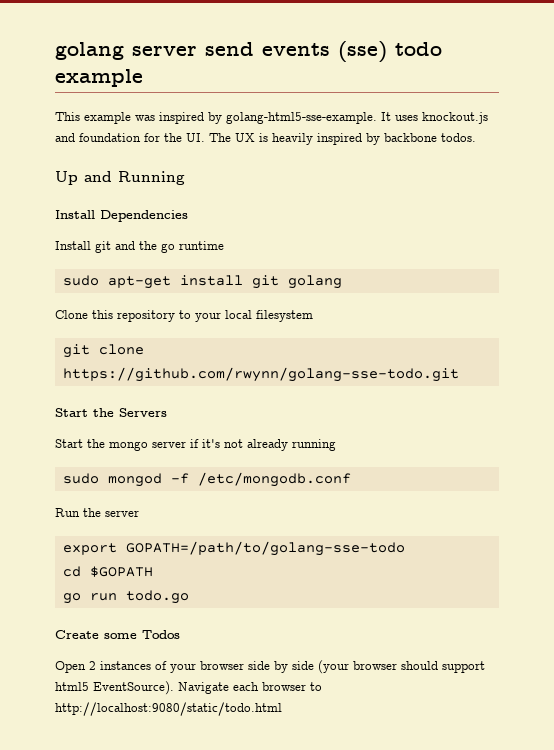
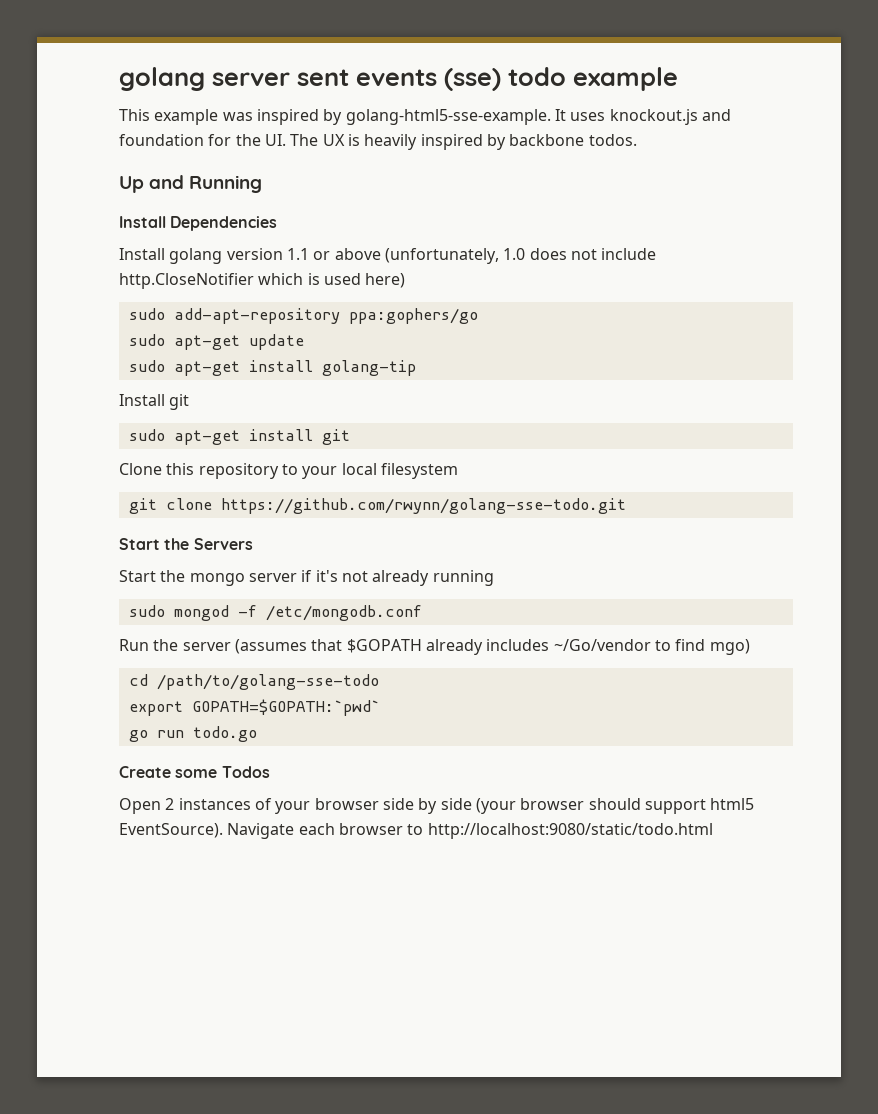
- golang server send events (sse) todo example
+ golang server sent events (sse) todo example
- Install git and the go runtime
+ Install golang version 1.1 or above (unfortunately, 1.0 does not include http.CloseNotifier which is used here)
+ sudo add-apt-repository ppa:gophers/go
+ sudo apt-get update
+ sudo apt-get install golang-tip
+ Install git
- sudo apt-get install git golang
+ sudo apt-get install git
- Run the server
- export GOPATH=/path/to/golang-sse-todo
- cd $GOPATH
+ Run the server (assumes that $GOPATH already includes ~/Go/vendor to find mgo)
+ cd /path/to/golang-sse-todo
+ export GOPATH=$GOPATH:`pwd`

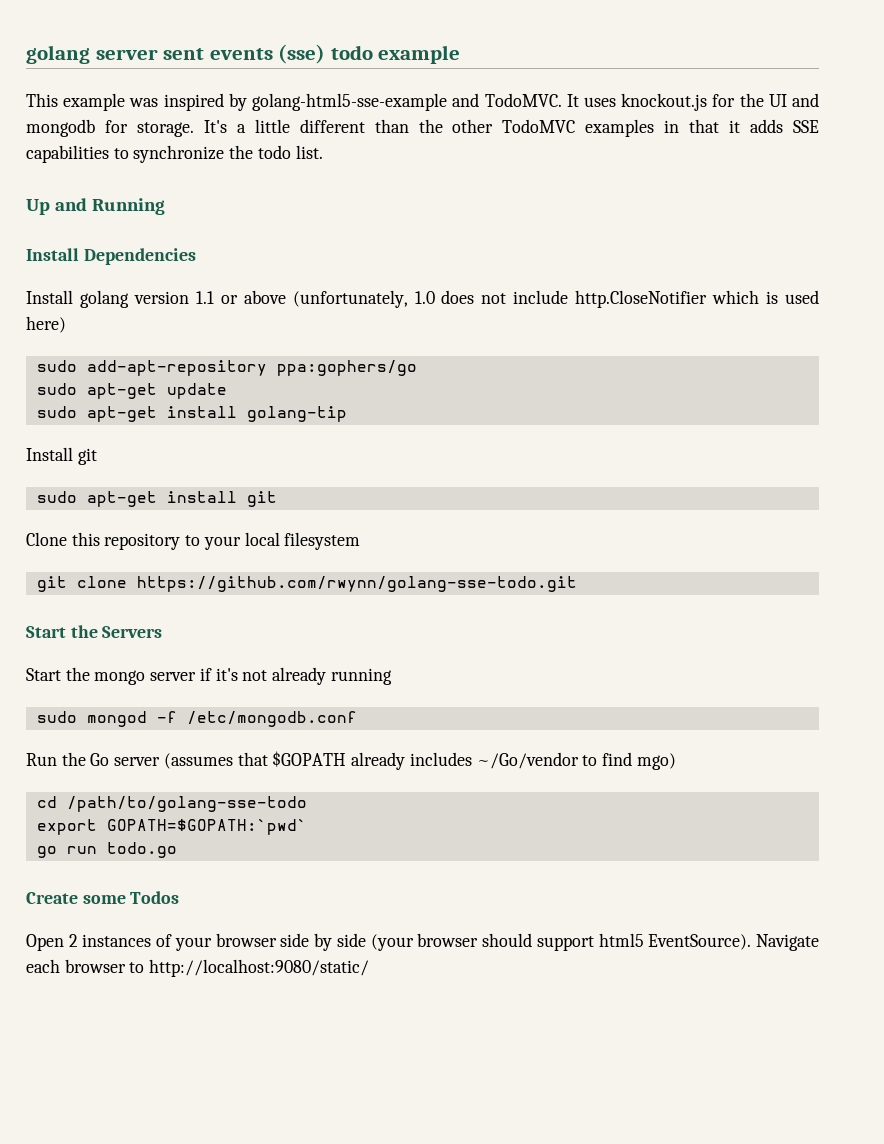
- This example was inspired by golang-html5-sse-example. It uses knockout.js and foundation for the UI. The UX is heavily inspired by backbone todos.
+ This example was inspired by golang-html5-sse-example and TodoMVC. It uses knockout.js for the UI and mongodb for storage. It's a little different than the other TodoMVC examples in that it adds SSE capabilities to synchronize the todo list.
- Run the server (assumes that $GOPATH already includes ~/Go/vendor to find mgo)
+ Run the Go server (assumes that $GOPATH already includes ~/Go/vendor to find mgo)
- Navigate each browser to http://localhost:9080/static/todo.html
+ Navigate each browser to http://localhost:9080/static/

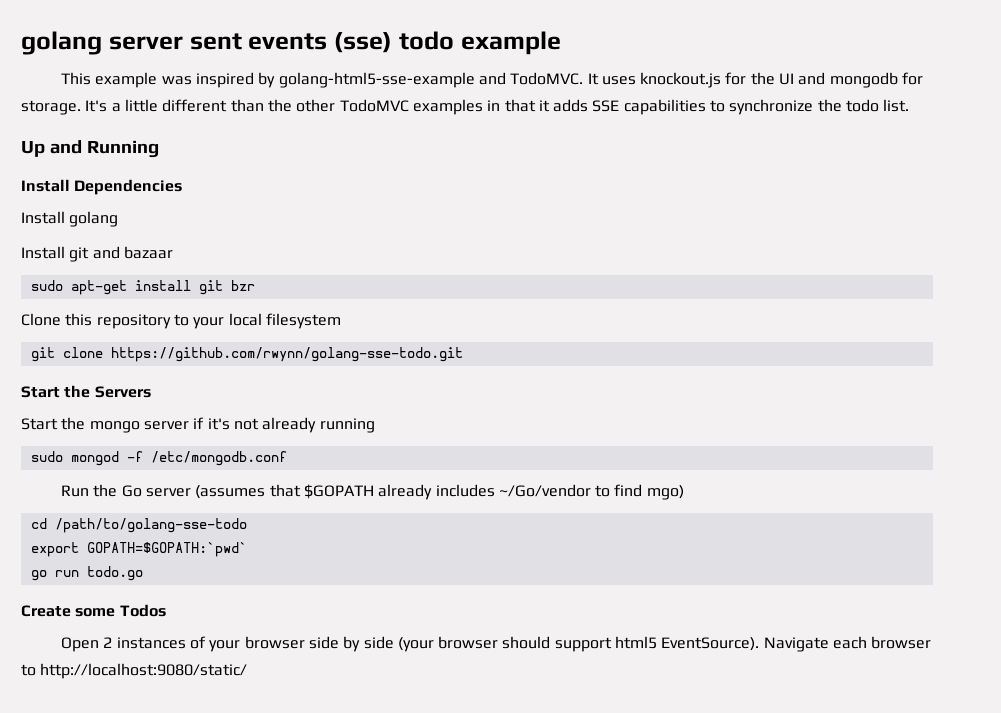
- Install golang version 1.1 or above (unfortunately, 1.0 does not include http.CloseNotifier which is used here)
- sudo add-apt-repository ppa:gophers/go
- sudo apt-get update
- sudo apt-get install golang-tip
+ Install golang
- Install git
+ Install git and bazaar
- sudo apt-get install git
+ sudo apt-get install git bzr

